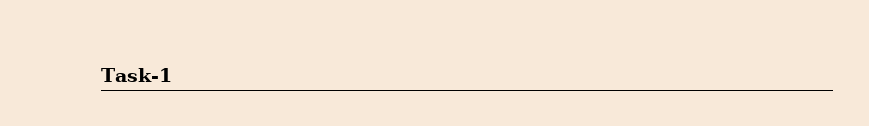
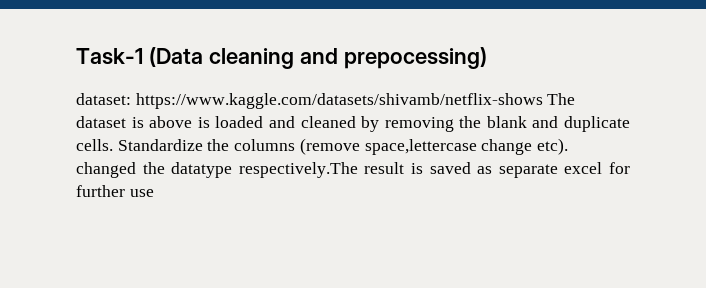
- Task-1
+ Task-1 (Data cleaning and prepocessing)
+ dataset: https://www.kaggle.com/datasets/shivamb/netflix-shows The dataset is above is loaded and cleaned by removing the blank and duplicate cells. Standardize the columns (remove space,lettercase change etc). changed the datatype respectively.The result is saved as separate excel for further use

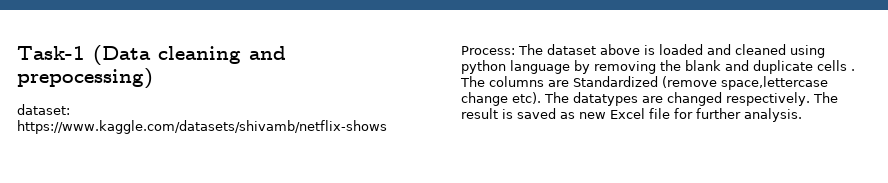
- dataset: https://www.kaggle.com/datasets/shivamb/netflix-shows The dataset is above is loaded and cleaned by removing the blank and duplicate cells. Standardize the columns (remove space,lettercase change etc). changed the datatype respectively.The result is saved as separate excel for further use
+ dataset: https://www.kaggle.com/datasets/shivamb/netflix-shows Process: The dataset above is loaded and cleaned using python language by removing the blank and duplicate cells . The columns are Standardized (remove space,lettercase change etc). The datatypes are changed respectively. The result is saved as new Excel file for further analysis.

